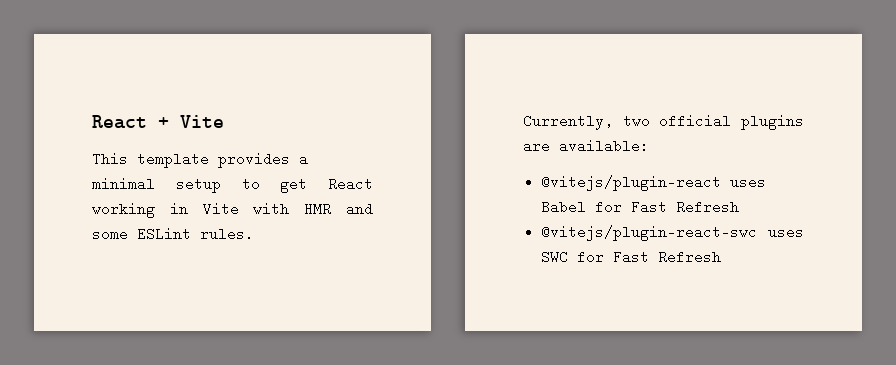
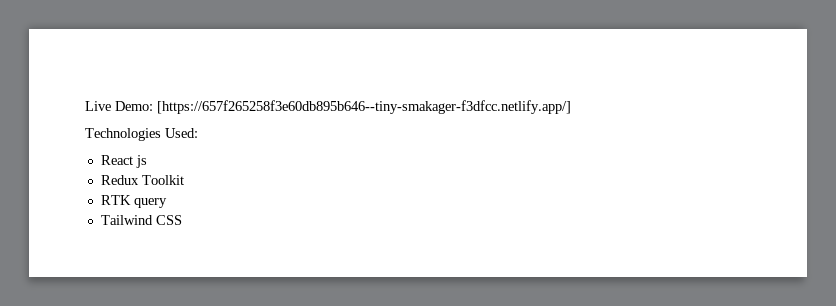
- React + Vite
- This template provides a minimal setup to get React working in Vite with HMR and some ESLint rules.
- Currently, two official plugins are available:
- @vitejs/plugin-react uses Babel for Fast Refresh
- @vitejs/plugin-react-swc uses SWC for Fast Refresh
+ Live Demo: [https://657f265258f3e60db895b646--tiny-smakager-f3dfcc.netlify.app/]
+ Technologies Used:
+ React js
+ Redux Toolkit
+ RTK query
+ Tailwind CSS

